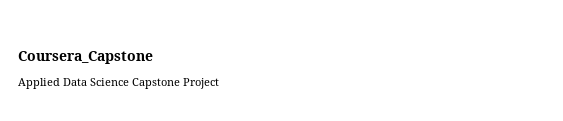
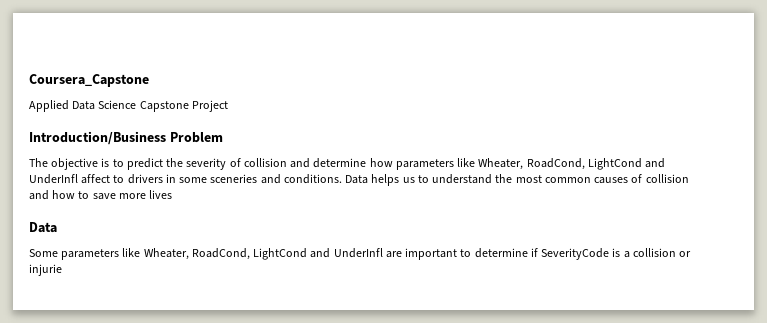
+ Introduction/Business Problem
+ The objective is to predict the severity of collision and determine how parameters like Wheater, RoadCond, LightCond and UnderInfl affect to drivers in some sceneries and conditions. Data helps us to understand the most common causes of collision and how to save more lives
+ Data
+ Some parameters like Wheater, RoadCond, LightCond and UnderInfl are important to determine if SeverityCode is a collision or injurie

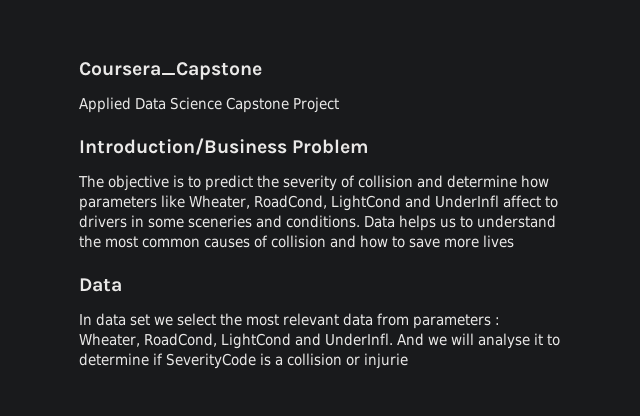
- Some parameters like Wheater, RoadCond, LightCond and UnderInfl are important to determine if SeverityCode is a collision or injurie
+ In data set we select the most relevant data from parameters : Wheater, RoadCond, LightCond and UnderInfl. And we will analyse it to determine if SeverityCode is a collision or injurie

